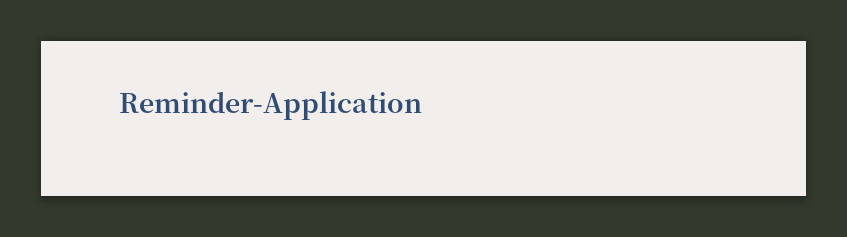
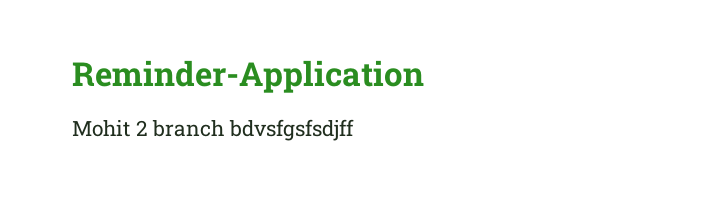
+ Mohit 2 branch bdvsfgsfsdjff

